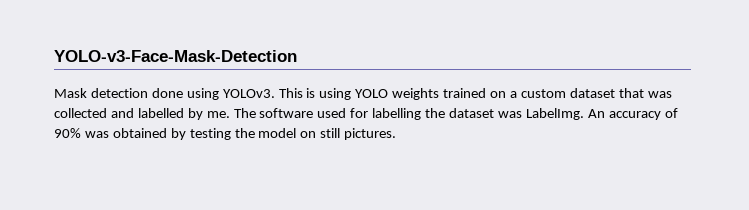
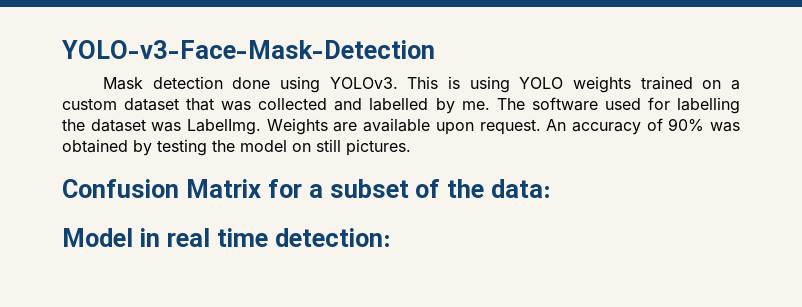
+ Weights are available upon request.
+ Confusion Matrix for a subset of the data:
+ Model in real time detection:

